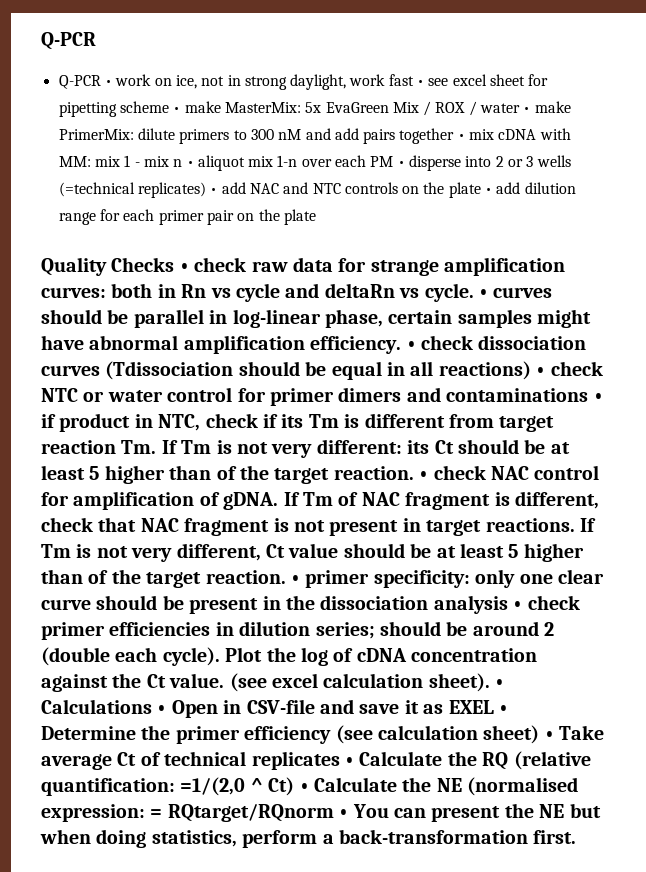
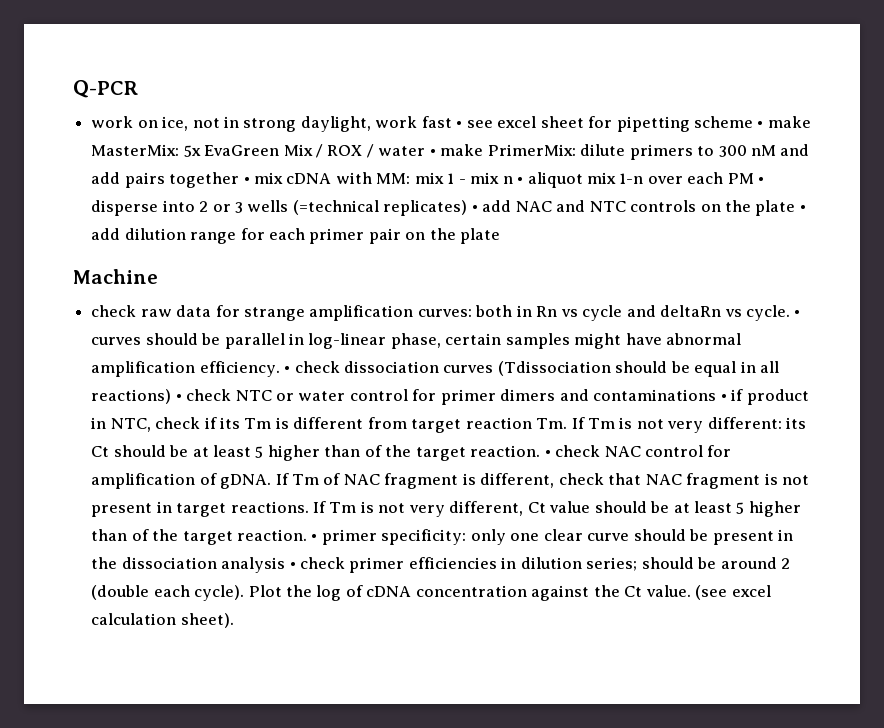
- Q-PCR • work on ice, not in strong daylight, work fast • see excel sheet for pipetting scheme • make MasterMix:
+ work on ice, not in strong daylight, work fast • see excel sheet for pipetting scheme • make MasterMix:
- Quality Checks • check raw data for strange amplification curves: both in Rn vs cycle and deltaRn vs cycle.
+ Machine
+ check raw data for strange amplification curves: both in Rn vs cycle and deltaRn vs cycle.
- • Calculations • Open in CSV-file and save it as EXEL • Determine the primer efficiency (see calculation sheet) • Take average Ct of technical replicates • Calculate the RQ (relative quantification: =1/(2,0 ^ Ct) • Calculate the NE (normalised expression: = RQtarget/RQnorm • You can present the NE but when doing statistics, perform a back-transformation first.

